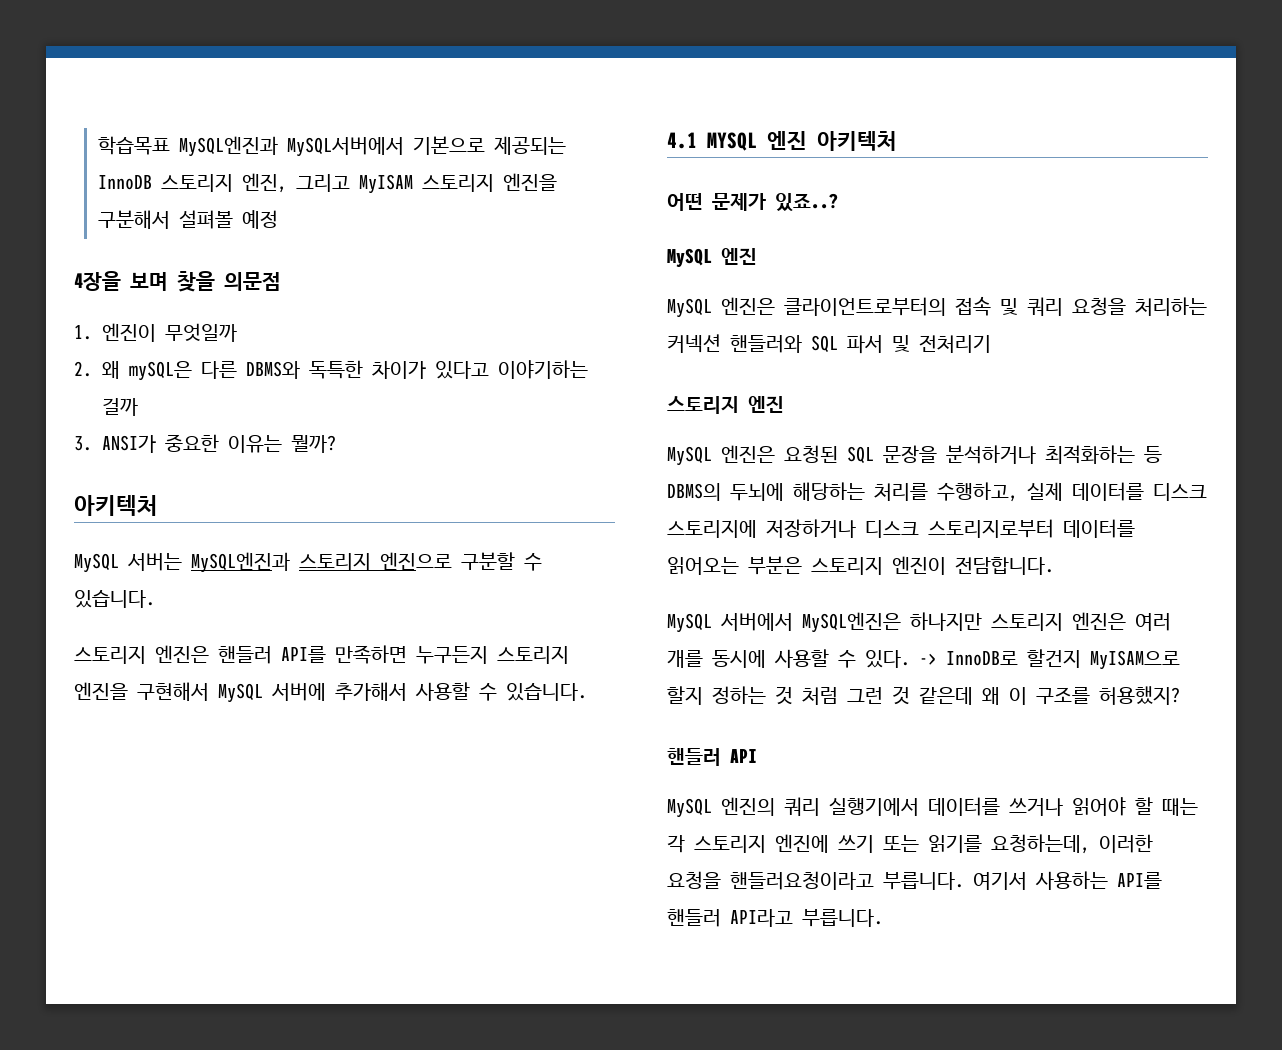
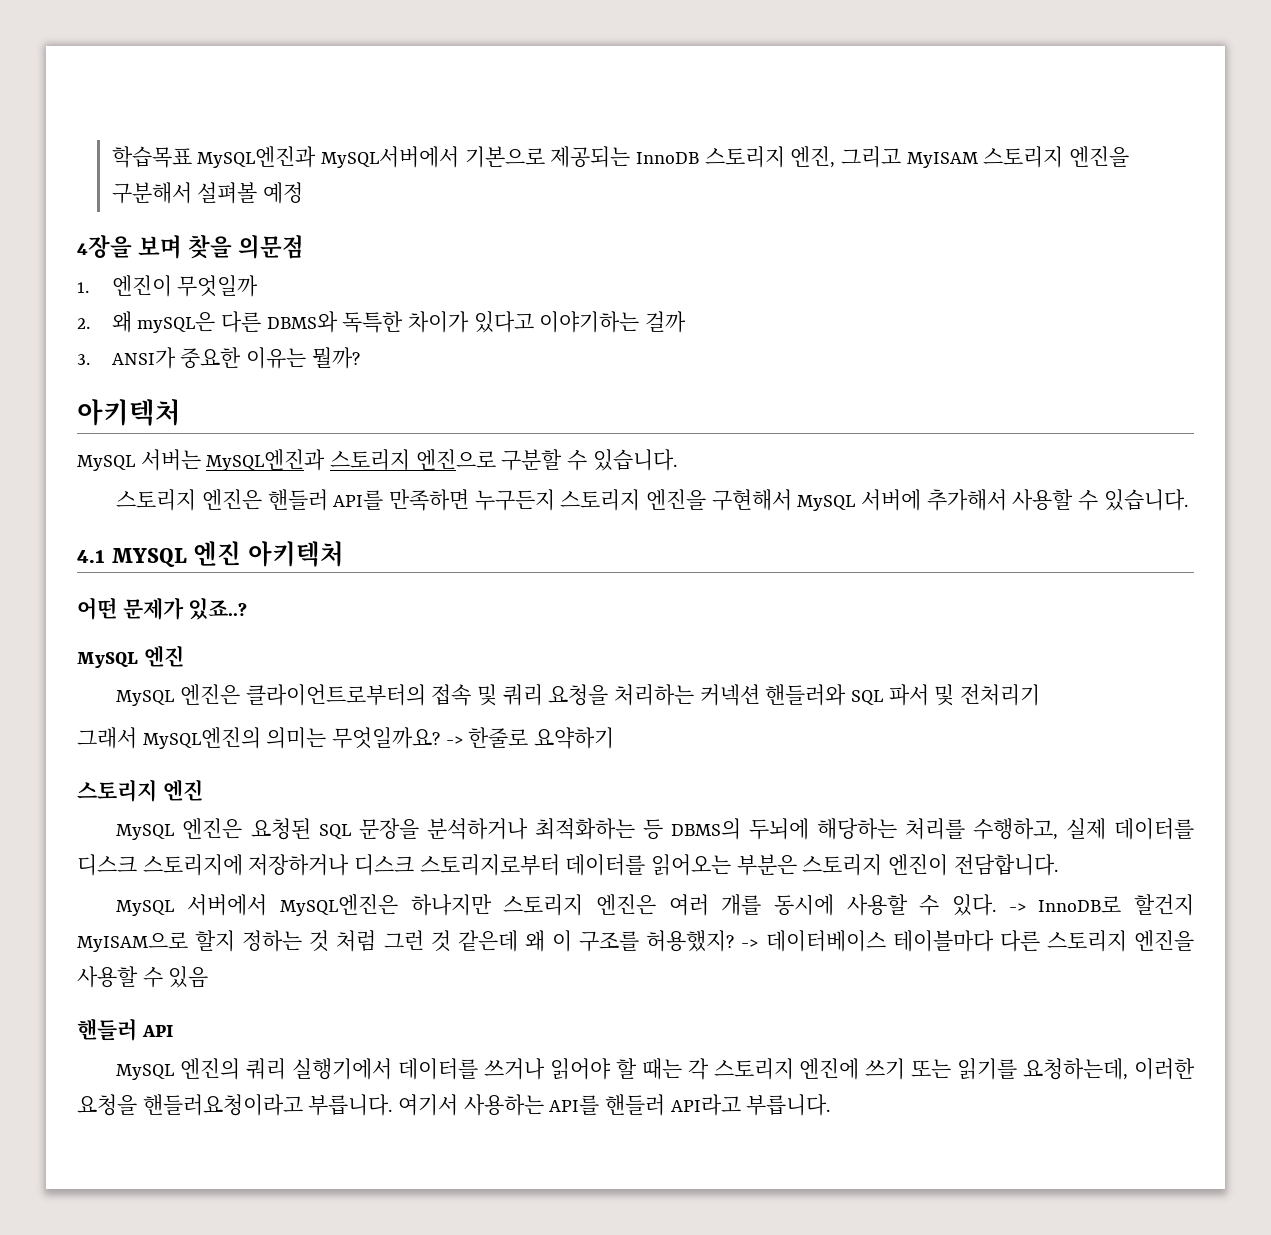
+ 그래서 MySQL엔진의 의미는 무엇일까요? -> 한줄로 요약하기
+ -> 데이터베이스 테이블마다 다른 스토리지 엔진을 사용할 수 있음

